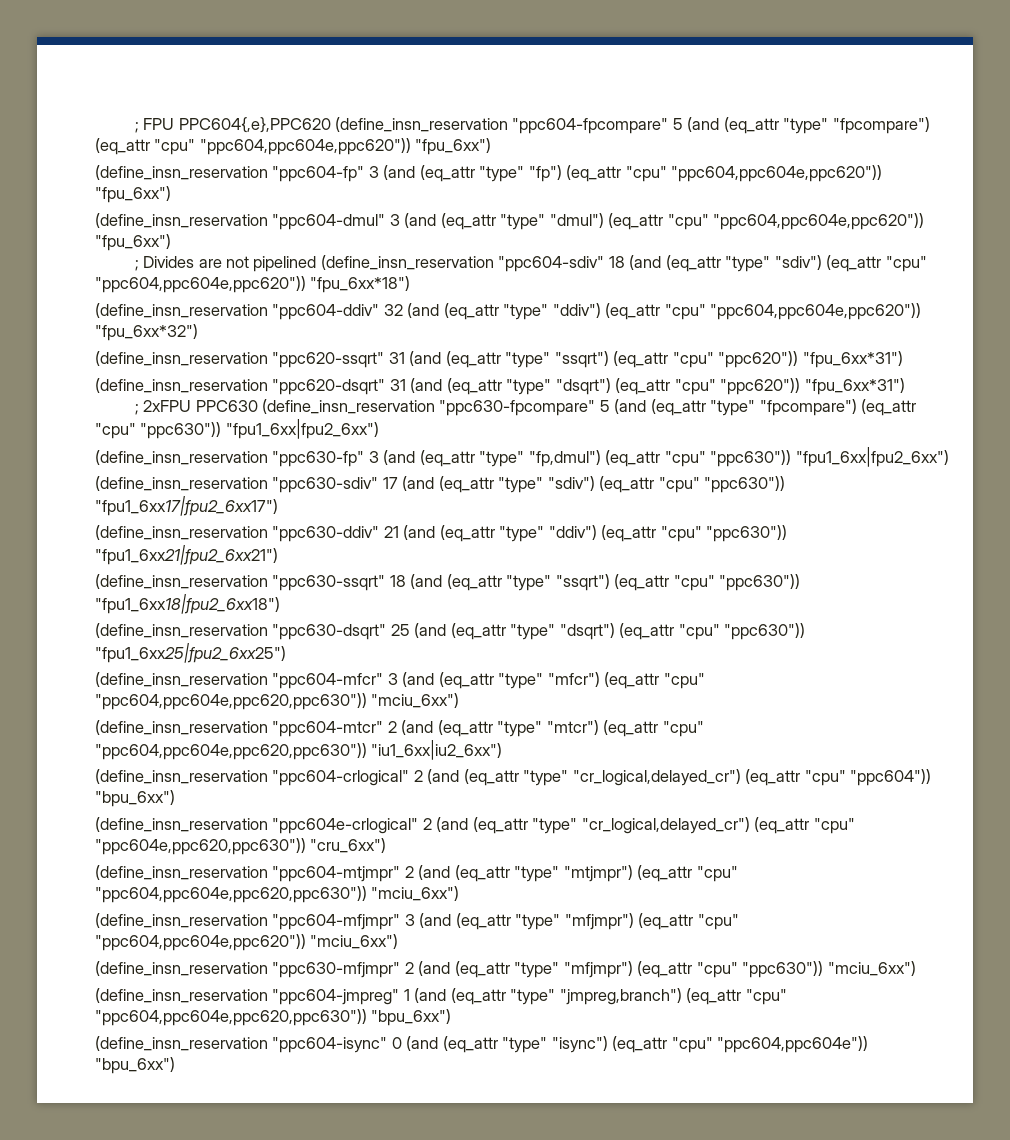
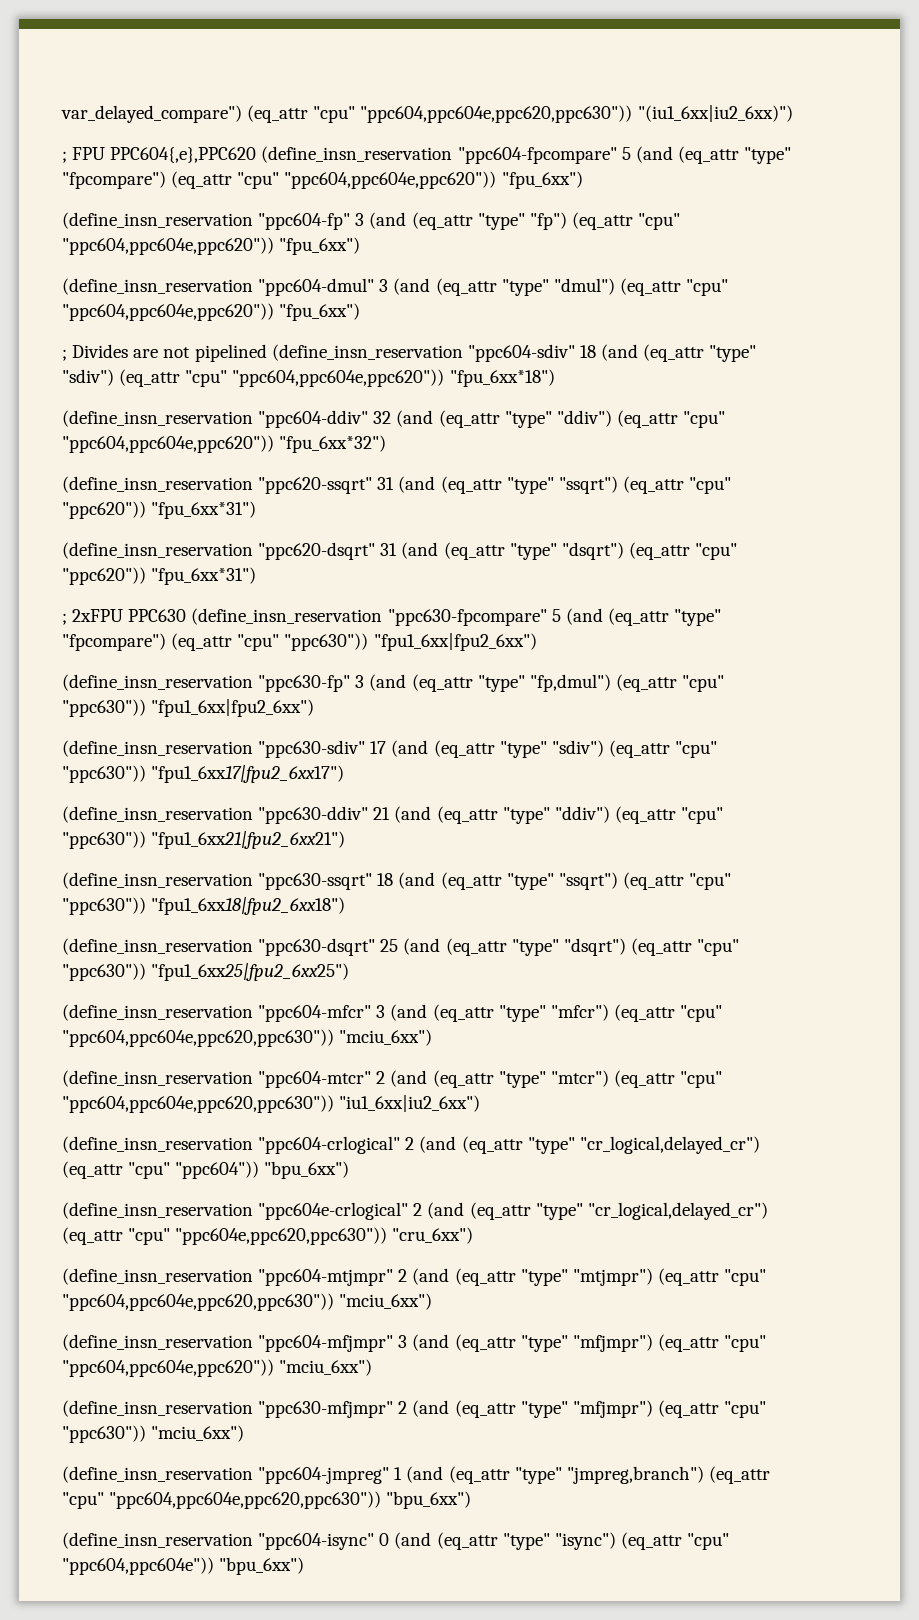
+ var_delayed_compare") (eq_attr "cpu" "ppc604,ppc604e,ppc620,ppc630")) "(iu1_6xx|iu2_6xx)")

